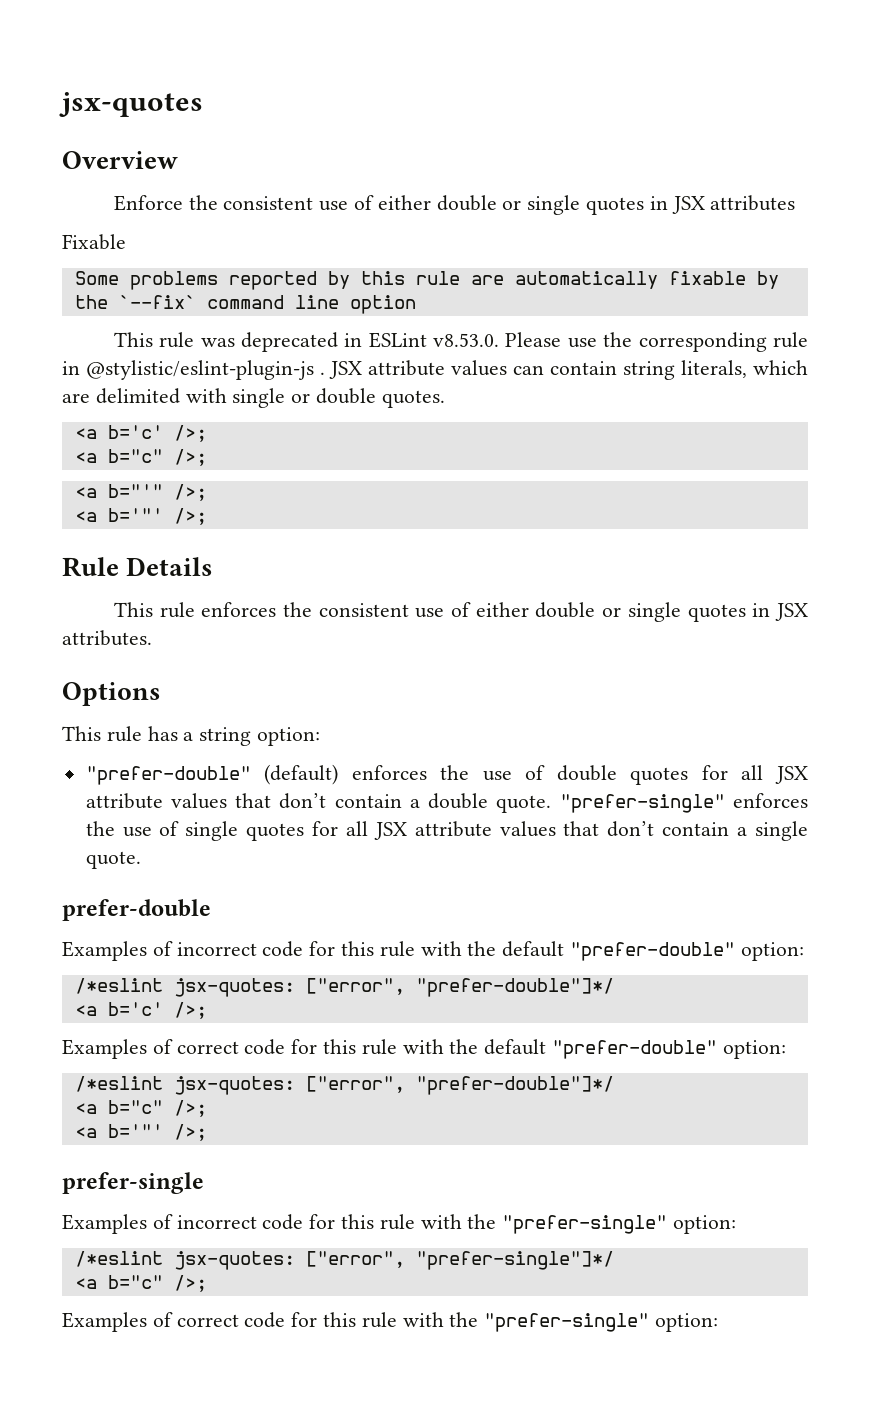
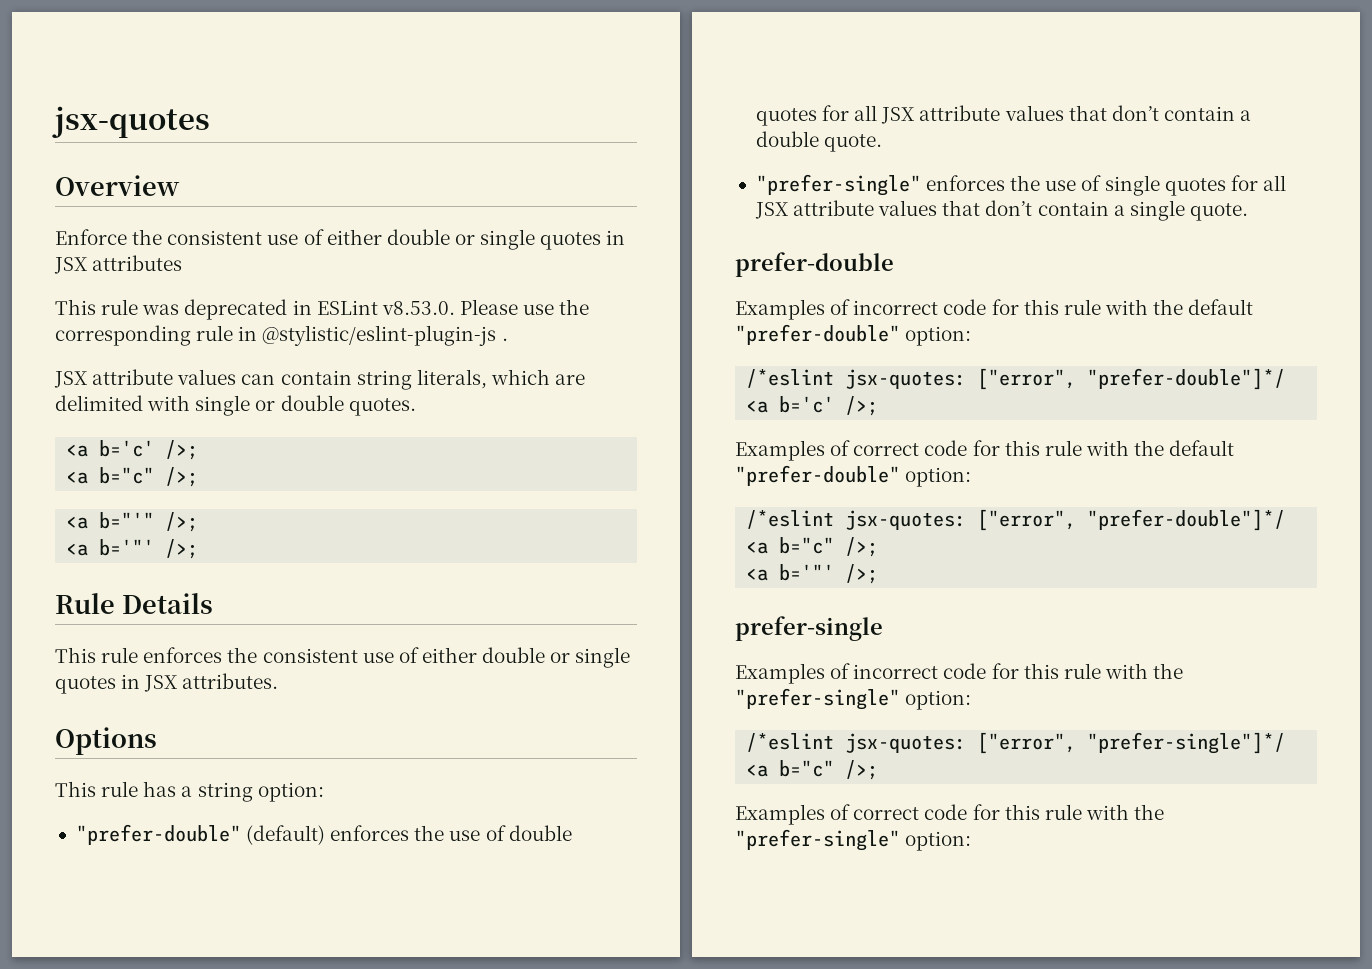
- Fixable
- Some problems reported by this rule are automatically fixable by the `--fix` command line option
- This rule was deprecated in ESLint v8.53.0. Please use the corresponding rule in @stylistic/eslint-plugin-js . JSX attribute values can contain string literals, which are delimited with single or double quotes.
+ This rule was deprecated in ESLint v8.53.0. Please use the corresponding rule in @stylistic/eslint-plugin-js .
+ JSX attribute values can contain string literals, which are delimited with single or double quotes.
- "prefer-double" (default) enforces the use of double quotes for all JSX attribute values that don’t contain a double quote. "prefer-single" enforces the use of single quotes for all JSX attribute values that don’t contain a single quote.
+ "prefer-double" (default) enforces the use of double quotes for all JSX attribute values that don’t contain a double quote.
+ "prefer-single" enforces the use of single quotes for all JSX attribute values that don’t contain a single quote.

